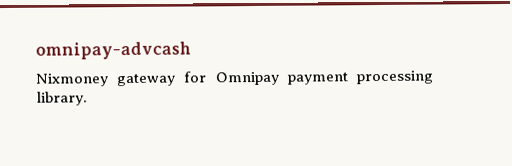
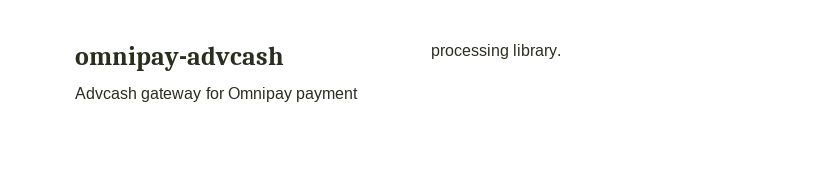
- Nixmoney gateway for Omnipay payment processing library.
+ Advcash gateway for Omnipay payment processing library.

